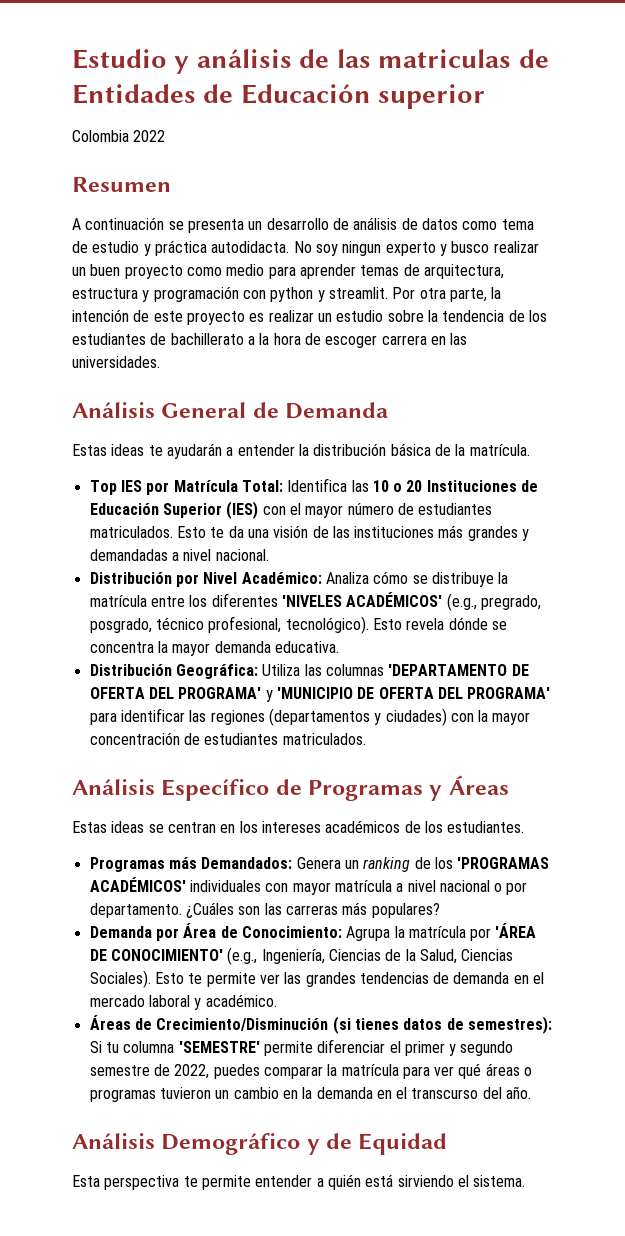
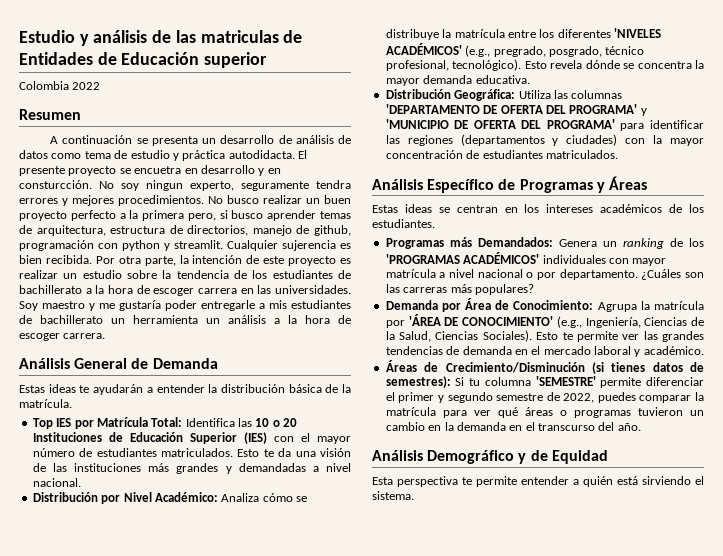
- No soy ningun experto y busco realizar un buen proyecto como medio para aprender temas de arquitectura, estructura y programación con python y streamlit.
+ El presente proyecto se encuetra en desarrollo y en consturcción. No soy ningun experto, seguramente tendra errores y mejores procedimientos. No busco realizar un buen proyecto perfecto a la primera pero, si busco aprender temas de arquitectura, estructura de directorios, manejo de github, programación con python y streamlit.
+ Cualquier sujerencia es bien recibida.
+ Soy maestro y me gustaría poder entregarle a mis estudiantes de bachillerato un herramienta un análisis a la hora de escoger carrera.

